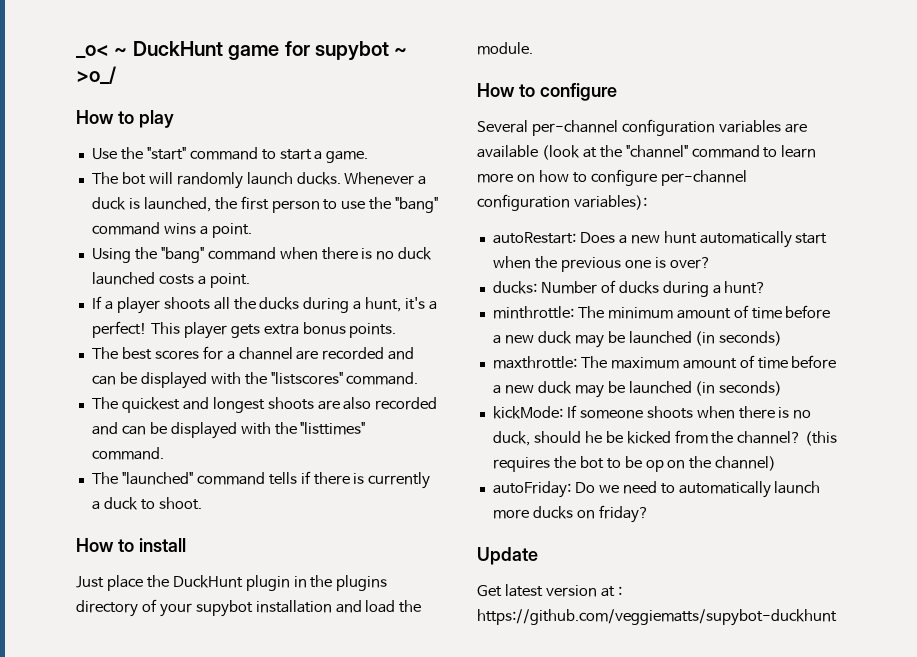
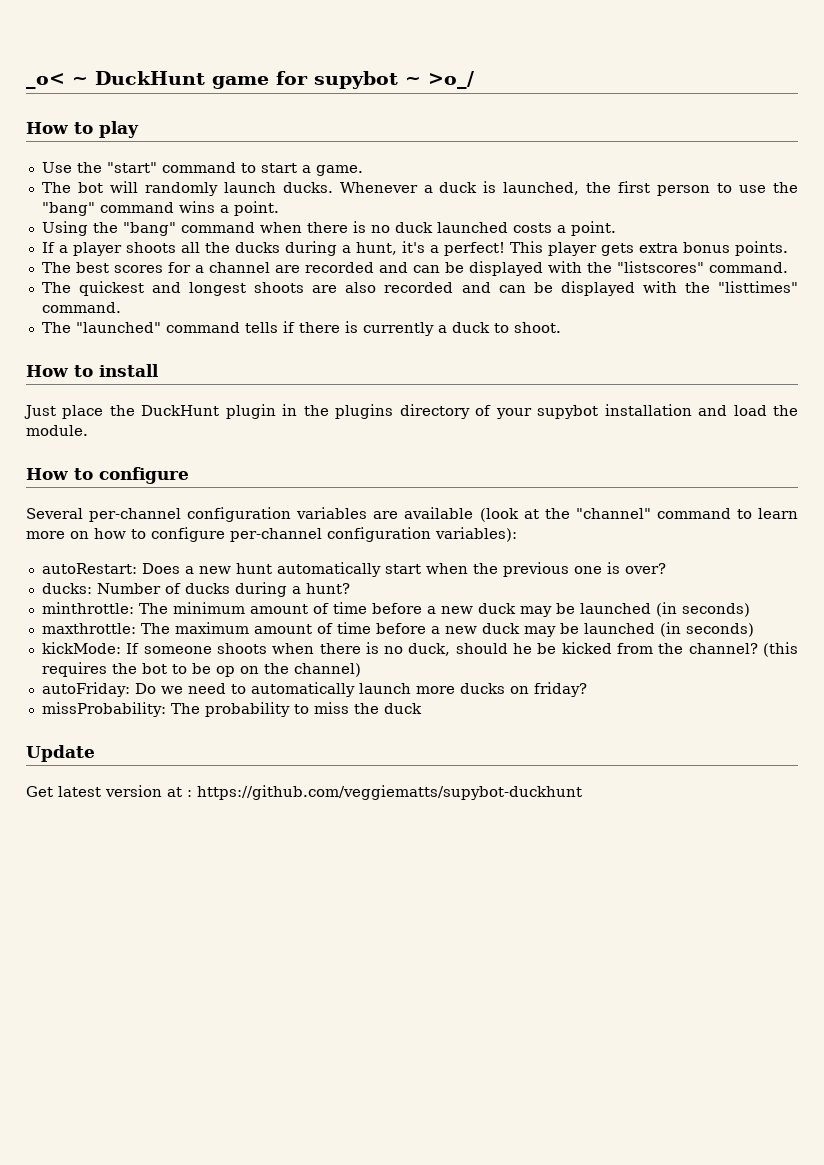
+ missProbability: The probability to miss the duck

